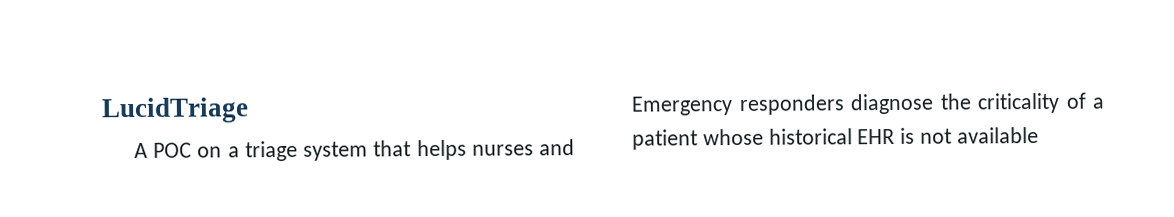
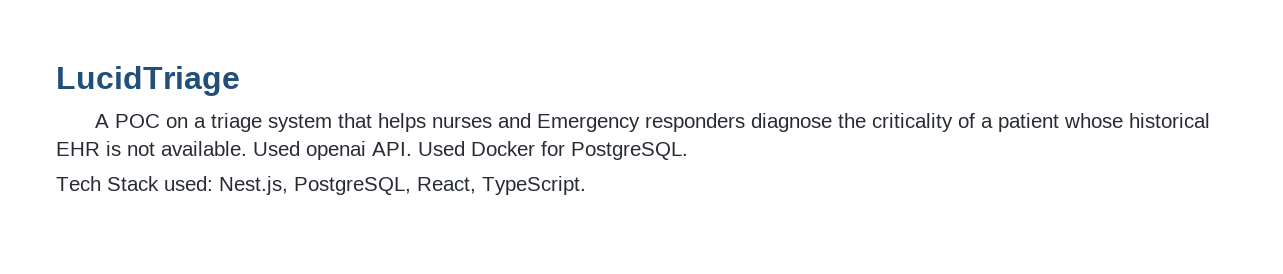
- A POC on a triage system that helps nurses and Emergency responders diagnose the criticality of a patient whose historical EHR is not available
+ A POC on a triage system that helps nurses and Emergency responders diagnose the criticality of a patient whose historical EHR is not available. Used openai API. Used Docker for PostgreSQL.
+ Tech Stack used: Nest.js, PostgreSQL, React, TypeScript.

